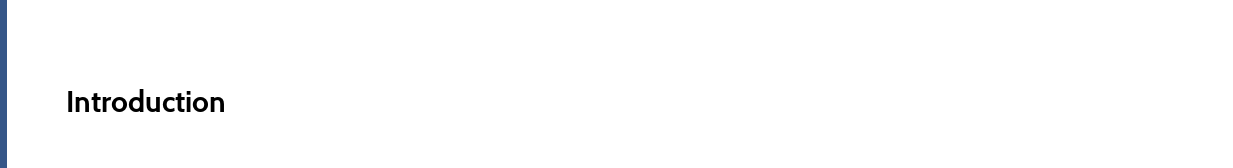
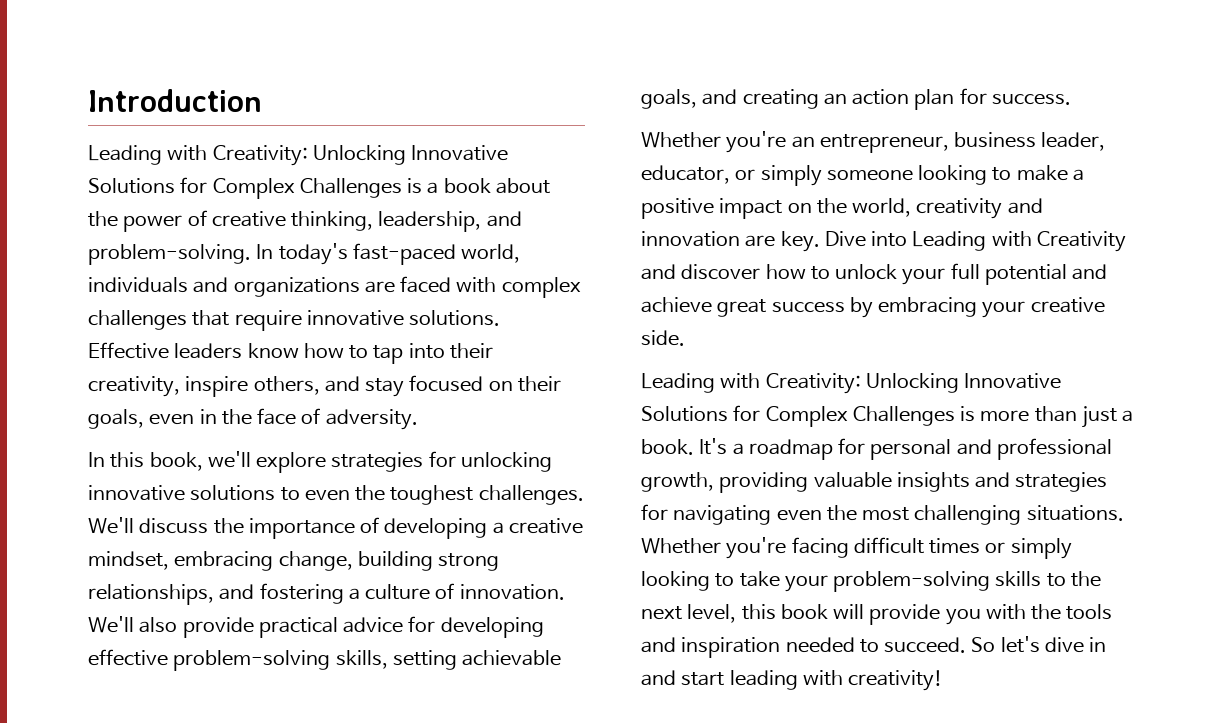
+ Leading with Creativity: Unlocking Innovative Solutions for Complex Challenges is a book about the power of creative thinking, leadership, and problem-solving. In today's fast-paced world, individuals and organizations are faced with complex challenges that require innovative solutions. Effective leaders know how to tap into their creativity, inspire others, and stay focused on their goals, even in the face of adversity.
+ In this book, we'll explore strategies for unlocking innovative solutions to even the toughest challenges. We'll discuss the importance of developing a creative mindset, embracing change, building strong relationships, and fostering a culture of innovation. We'll also provide practical advice for developing effective problem-solving skills, setting achievable goals, and creating an action plan for success.
+ Whether you're an entrepreneur, business leader, educator, or simply someone looking to make a positive impact on the world, creativity and innovation are key. Dive into Leading with Creativity and discover how to unlock your full potential and achieve great success by embracing your creative side.
+ Leading with Creativity: Unlocking Innovative Solutions for Complex Challenges is more than just a book. It's a roadmap for personal and professional growth, providing valuable insights and strategies for navigating even the most challenging situations. Whether you're facing difficult times or simply looking to take your problem-solving skills to the next level, this book will provide you with the tools and inspiration needed to succeed. So let's dive in and start leading with creativity!

